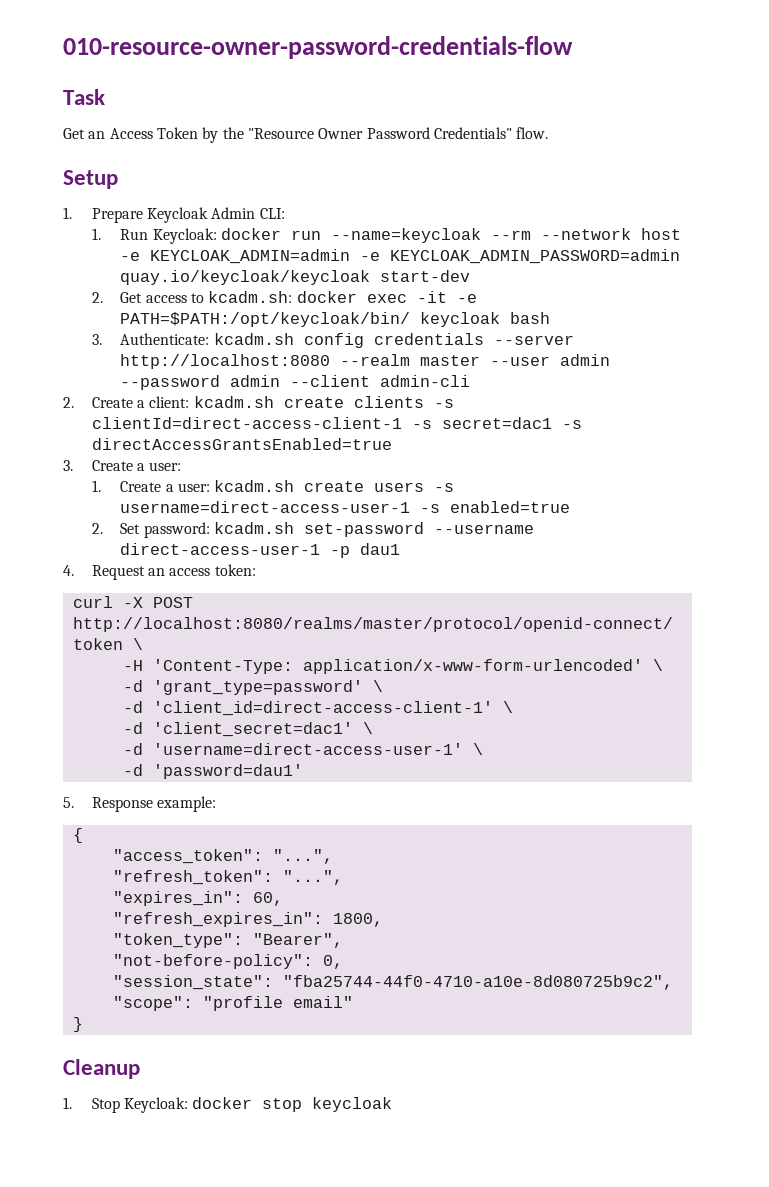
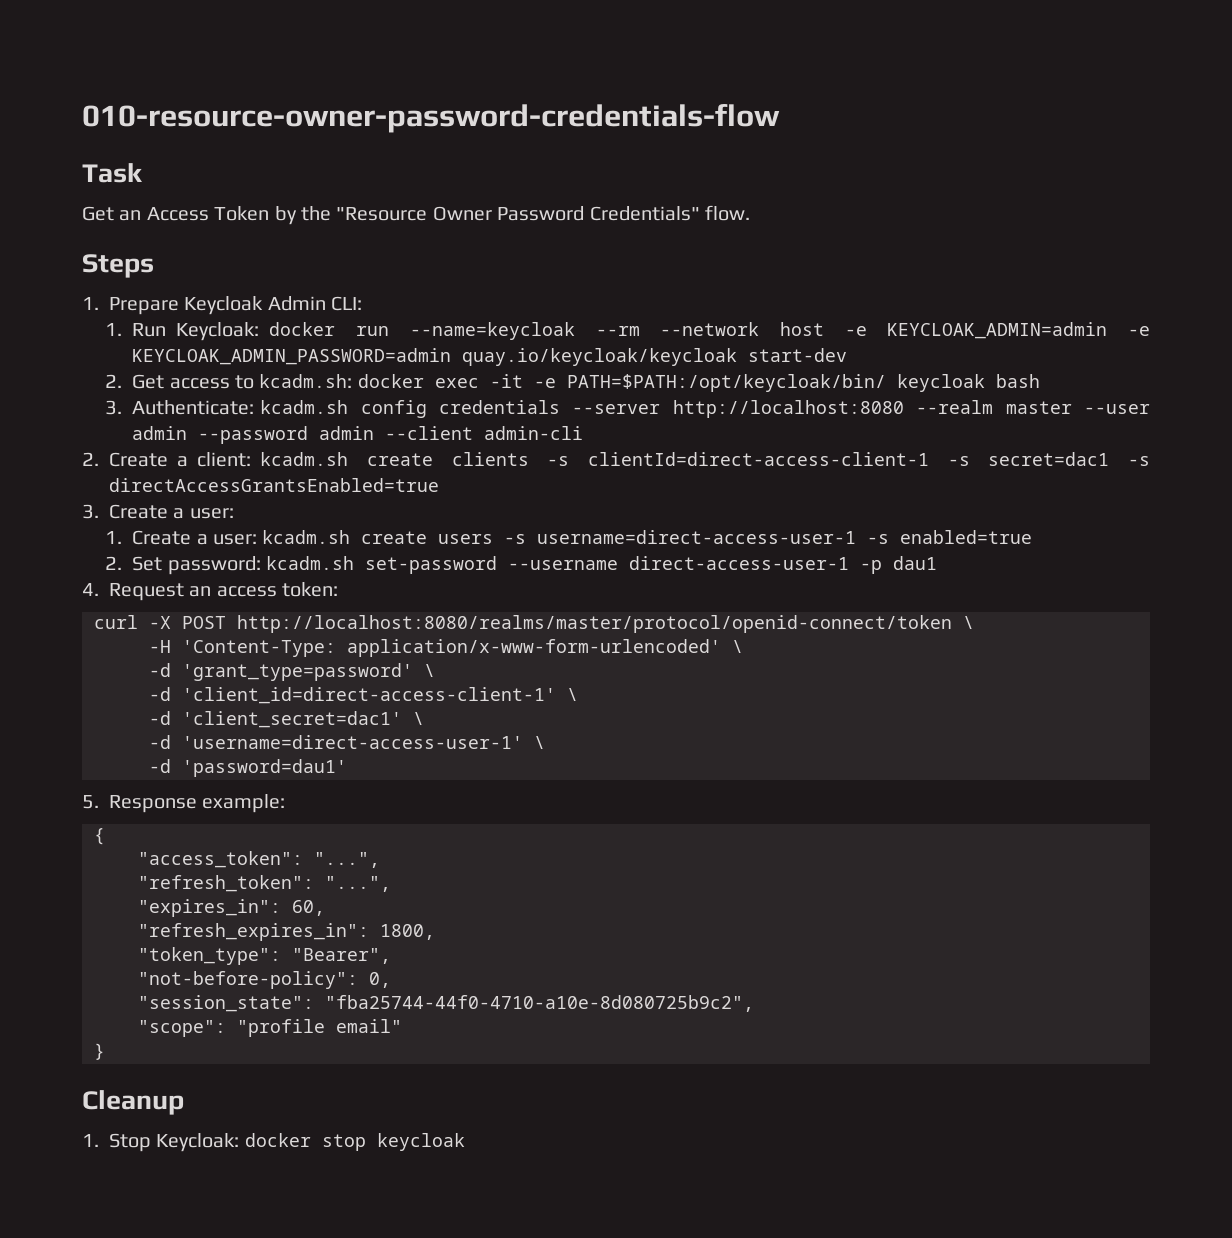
- Setup
+ Steps

